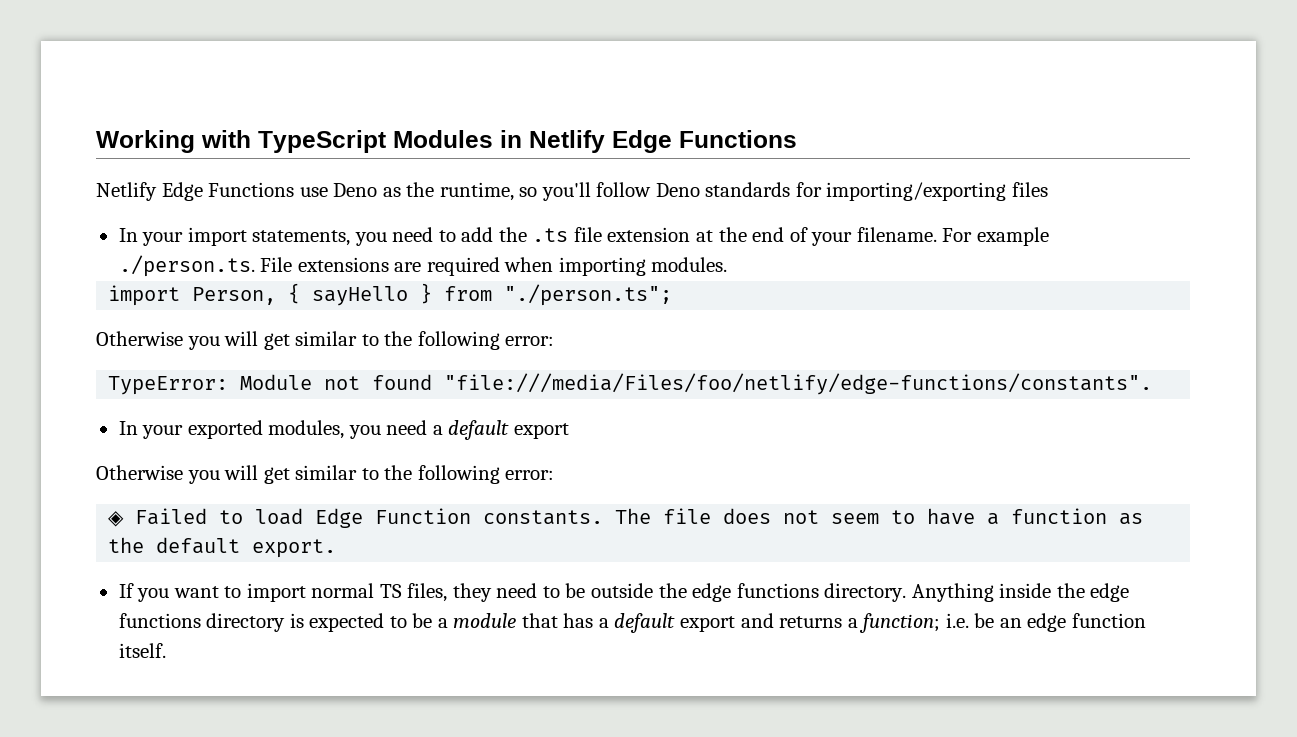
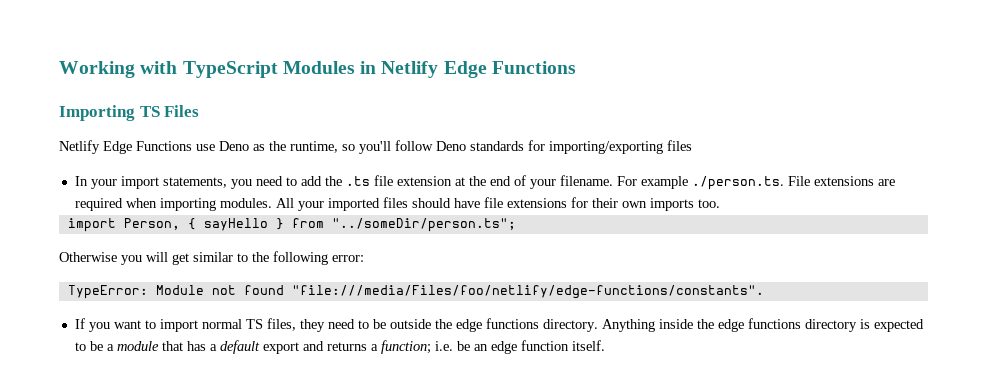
+ Importing TS Files
+ All your imported files should have file extensions for their own imports too.
- import Person, { sayHello } from "./person.ts";
+ import Person, { sayHello } from "../someDir/person.ts";
- In your exported modules, you need a default export
- Otherwise you will get similar to the following error:
- ◈ Failed to load Edge Function constants. The file does not seem to have a function as the default export.

